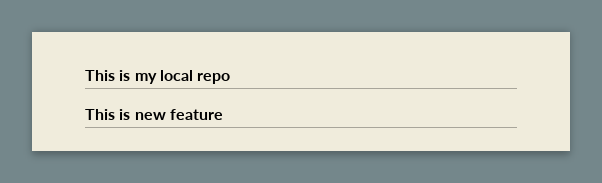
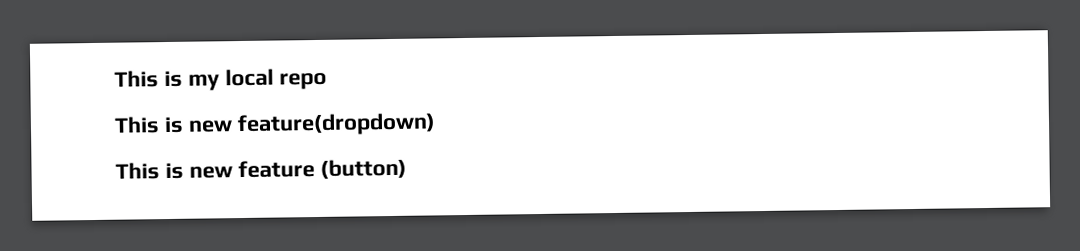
+ This is new feature(dropdown)
- This is new feature
+ This is new feature (button)

